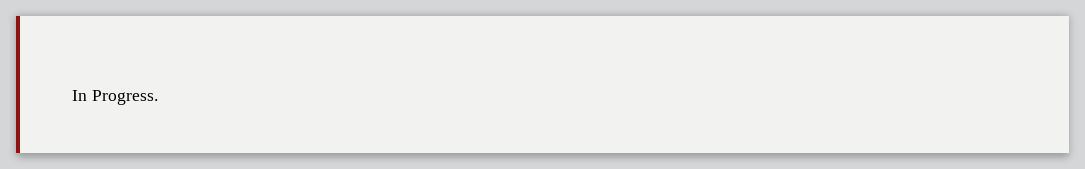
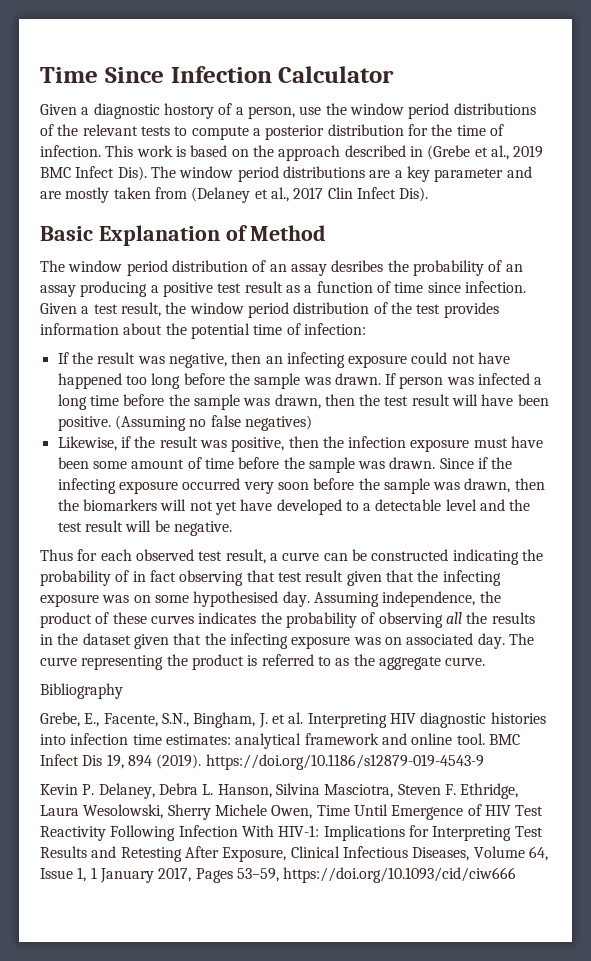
- In Progress.
+ Time Since Infection Calculator
+ Given a diagnostic hostory of a person, use the window period distributions of the relevant tests to compute a posterior distribution for the time of infection. This work is based on the approach described in (Grebe et al., 2019 BMC Infect Dis). The window period distributions are a key parameter and are mostly taken from (Delaney et al., 2017 Clin Infect Dis).
+ Basic Explanation of Method
+ The window period distribution of an assay desribes the probability of an assay producing a positive test result as a function of time since infection. Given a test result, the window period distribution of the test provides information about the potential time of infection:
+ If the result was negative, then an infecting exposure could not have happened too long before the sample was drawn. If person was infected a long time before the sample was drawn, then the test result will have been positive. (Assuming no false negatives)
+ Likewise, if the result was positive, then the infection exposure must have been some amount of time before the sample was drawn. Since if the infecting exposure occurred very soon before the sample was drawn, then the biomarkers will not yet have developed to a detectable level and the test result will be negative.
+ Thus for each observed test result, a curve can be constructed indicating the probability of in fact observing that test result given that the infecting exposure was on some hypothesised day. Assuming independence, the product of these curves indicates the probability of observing all the results in the dataset given that the infecting exposure was on associated day. The curve representing the product is referred to as the aggregate curve.
+ Bibliography
+ Grebe, E., Facente, S.N., Bingham, J. et al. Interpreting HIV diagnostic histories into infection time estimates: analytical framework and online tool. BMC Infect Dis 19, 894 (2019). https://doi.org/10.1186/s12879-019-4543-9
+ Kevin P. Delaney, Debra L. Hanson, Silvina Masciotra, Steven F. Ethridge, Laura Wesolowski, Sherry Michele Owen, Time Until Emergence of HIV Test Reactivity Following Infection With HIV-1: Implications for Interpreting Test Results and Retesting After Exposure, Clinical Infectious Diseases, Volume 64, Issue 1, 1 January 2017, Pages 53–59, https://doi.org/10.1093/cid/ciw666

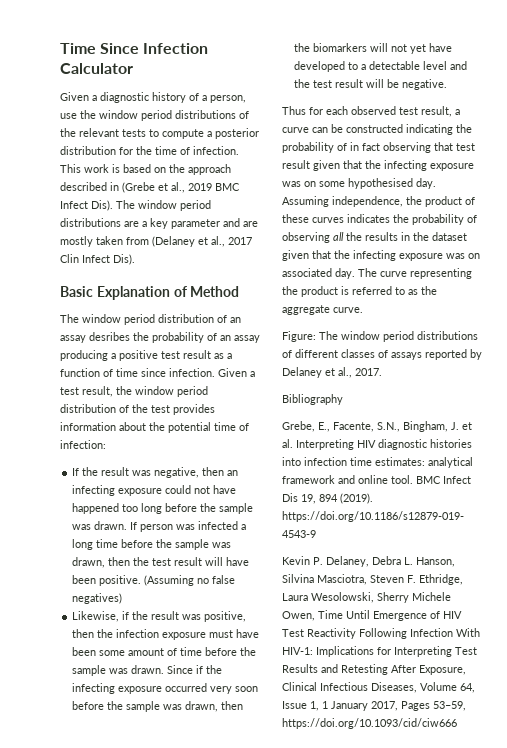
- Given a diagnostic hostory of a person, use the window period distributions of the relevant tests to compute a posterior distribution for the time of infection.
+ Given a diagnostic history of a person, use the window period distributions of the relevant tests to compute a posterior distribution for the time of infection.
+ Figure: The window period distributions of different classes of assays reported by Delaney et al., 2017.

